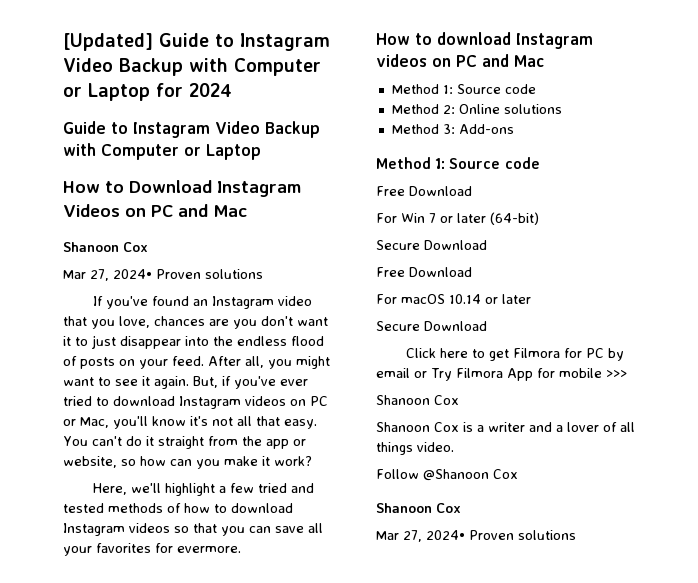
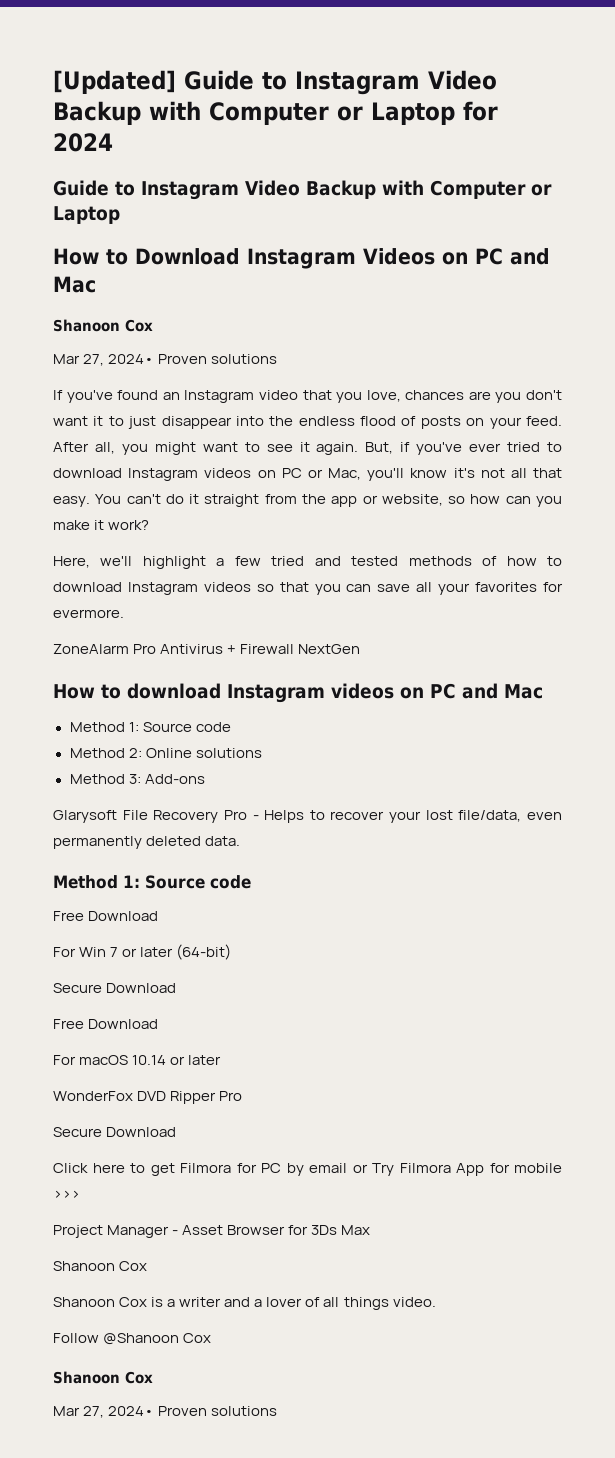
+ ZoneAlarm Pro Antivirus + Firewall NextGen
+ Glarysoft File Recovery Pro - Helps to recover your lost file/data, even permanently deleted data.
+ WonderFox DVD Ripper Pro
+ Project Manager - Asset Browser for 3Ds Max

